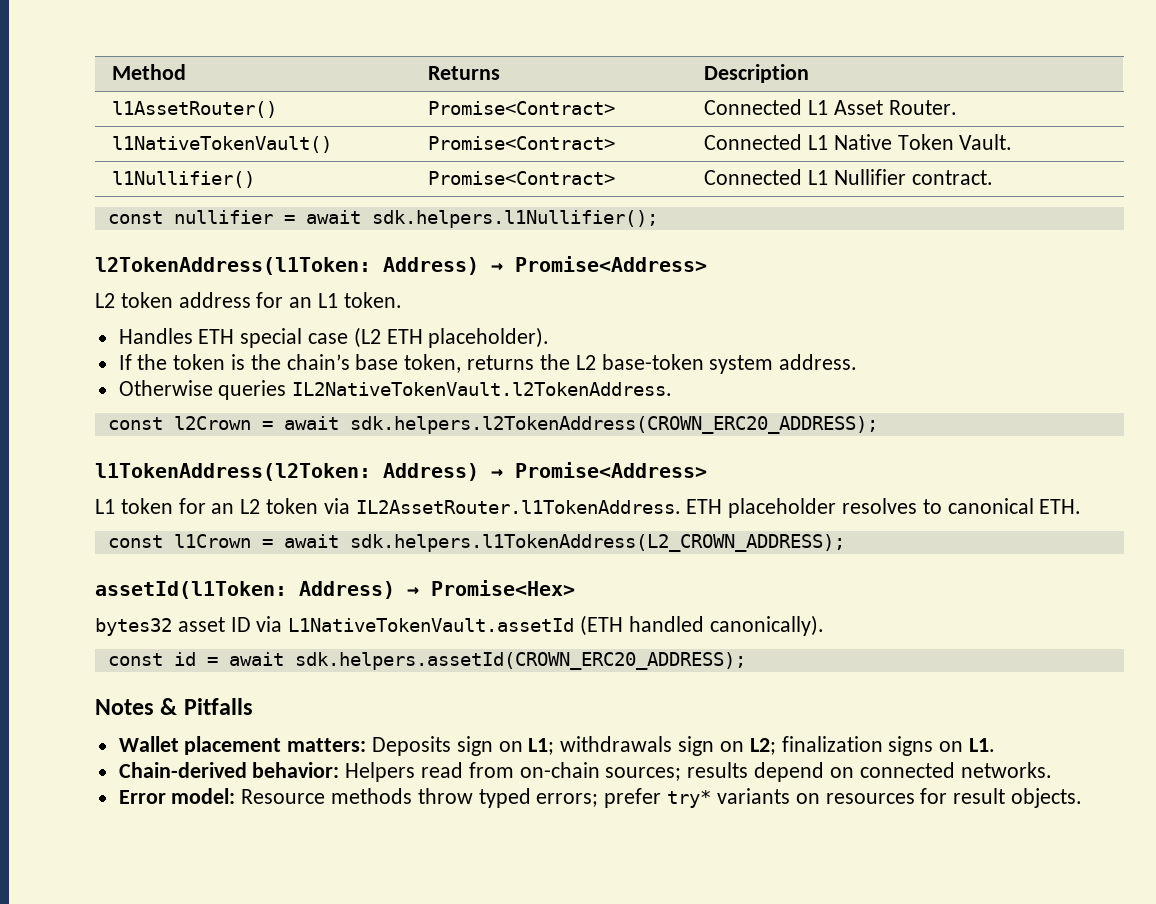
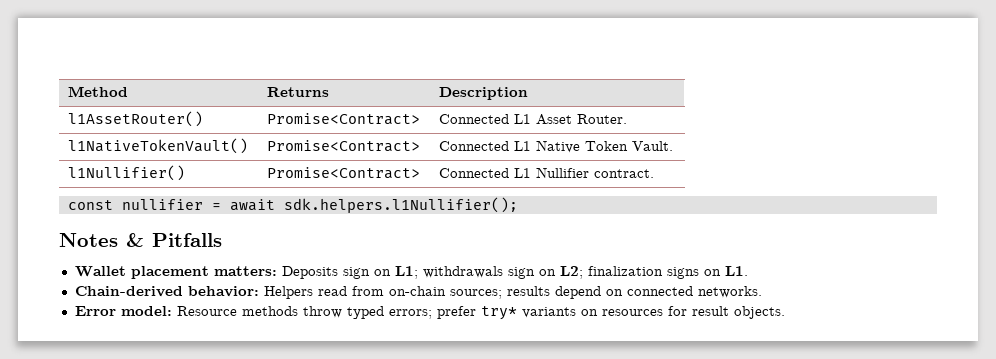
- l2TokenAddress(l1Token: Address) → Promise<Address>
- L2 token address for an L1 token.
- Handles ETH special case (L2 ETH placeholder).
- If the token is the chain’s base token, returns the L2 base-token system address.
- Otherwise queries IL2NativeTokenVault.l2TokenAddress.
- const l2Crown = await sdk.helpers.l2TokenAddress(CROWN_ERC20_ADDRESS);
- l1TokenAddress(l2Token: Address) → Promise<Address>
- L1 token for an L2 token via IL2AssetRouter.l1TokenAddress. ETH placeholder resolves to canonical ETH.
- const l1Crown = await sdk.helpers.l1TokenAddress(L2_CROWN_ADDRESS);
- assetId(l1Token: Address) → Promise<Hex>
- bytes32 asset ID via L1NativeTokenVault.assetId (ETH handled canonically).
- const id = await sdk.helpers.assetId(CROWN_ERC20_ADDRESS);

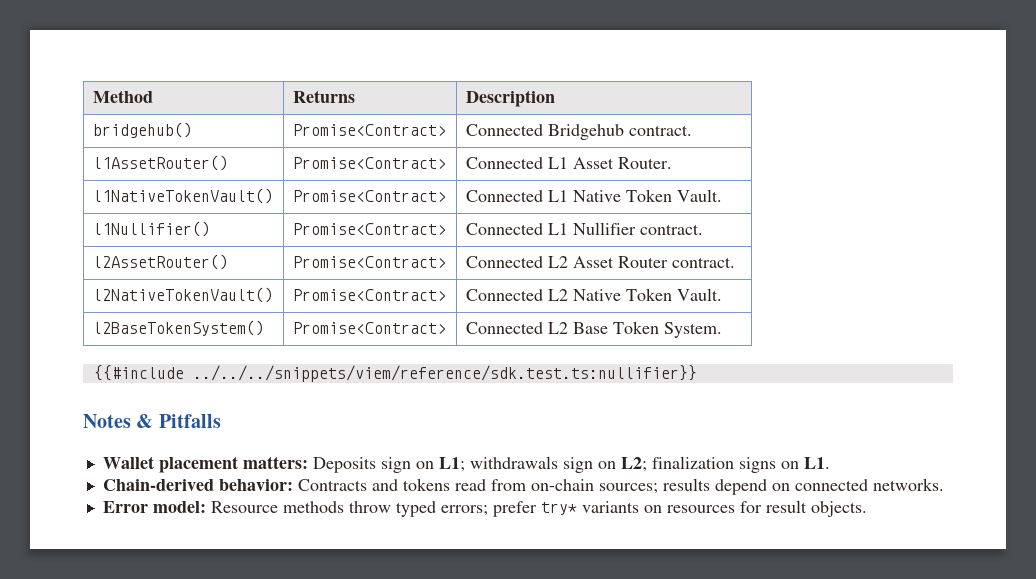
+ bridgehub() | Promise<Contract> | Connected Bridgehub contract.
- const nullifier = await sdk.helpers.l1Nullifier();
+ l2AssetRouter() | Promise<Contract> | Connected L2 Asset Router contract.
+ l2NativeTokenVault() | Promise<Contract> | Connected L2 Native Token Vault.
+ l2BaseTokenSystem() | Promise<Contract> | Connected L2 Base Token System.
+ {{#include ../../../snippets/viem/reference/sdk.test.ts:nullifier}}
- Chain-derived behavior: Helpers read from on-chain sources; results depend on connected networks.
+ Chain-derived behavior: Contracts and tokens read from on-chain sources; results depend on connected networks.

